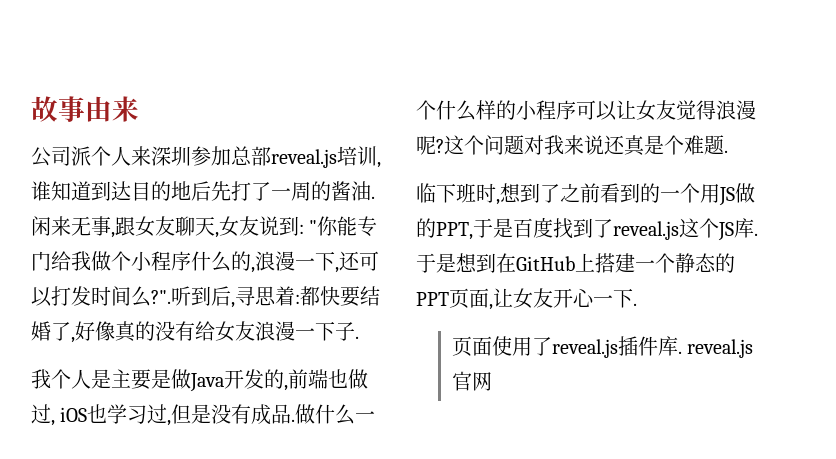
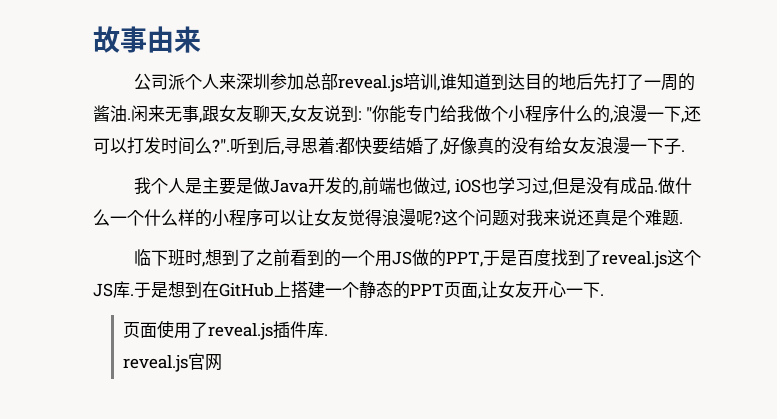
- 页面使用了reveal.js插件库. reveal.js官网
+ 页面使用了reveal.js插件库.
+ reveal.js官网

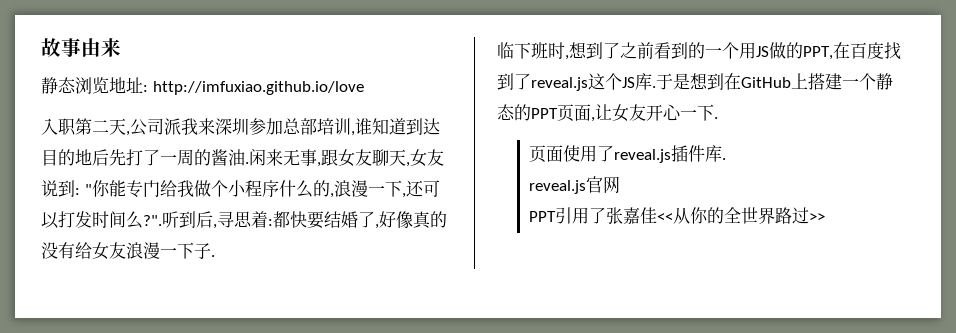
- 公司派个人来深圳参加总部reveal.js培训,谁知道到达目的地后先打了一周的酱油.
+ 静态浏览地址: http://imfuxiao.github.io/love
+ 入职第二天,公司派我来深圳参加总部培训,谁知道到达目的地后先打了一周的酱油.
- 我个人是主要是做Java开发的,前端也做过, iOS也学习过,但是没有成品.做什么一个什么样的小程序可以让女友觉得浪漫呢?这个问题对我来说还真是个难题.
- 临下班时,想到了之前看到的一个用JS做的PPT,于是百度找到了reveal.js这个JS库.
+ 临下班时,想到了之前看到的一个用JS做的PPT,在百度找到了reveal.js这个JS库.
+ PPT引用了张嘉佳<<从你的全世界路过>>

